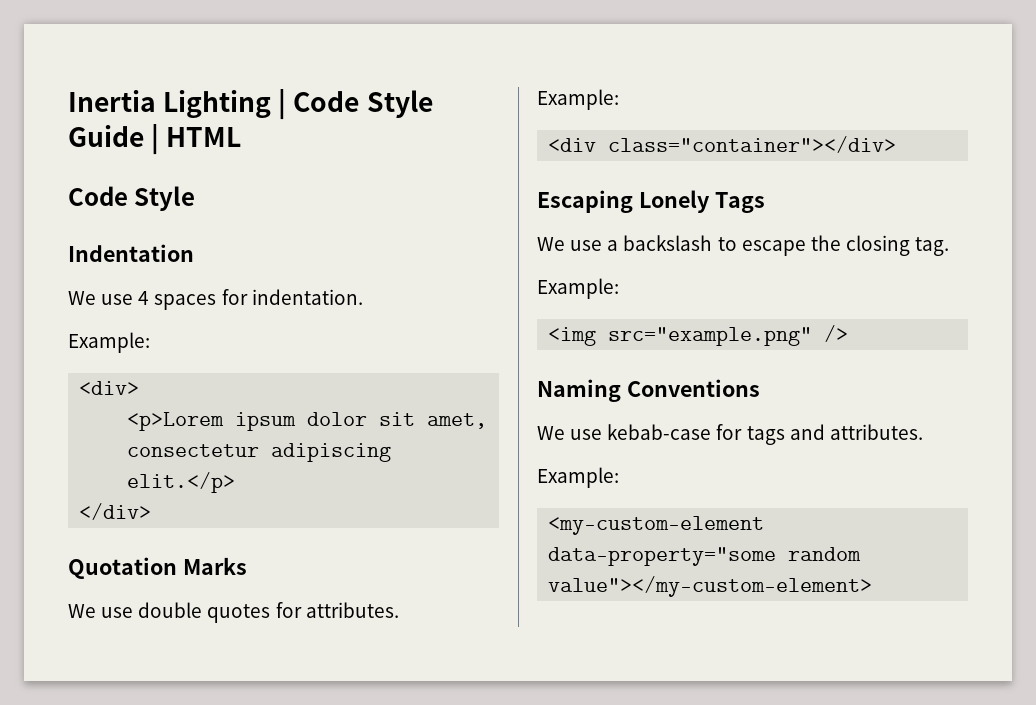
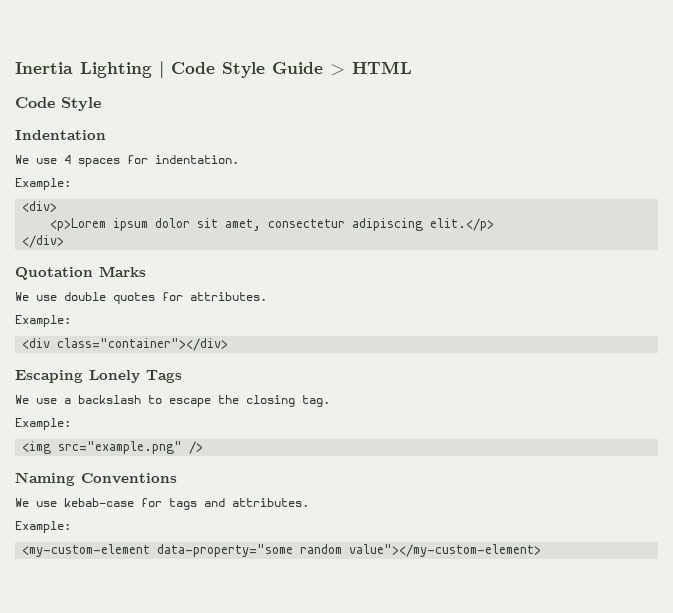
- Inertia Lighting | Code Style Guide | HTML
+ Inertia Lighting | Code Style Guide > HTML

